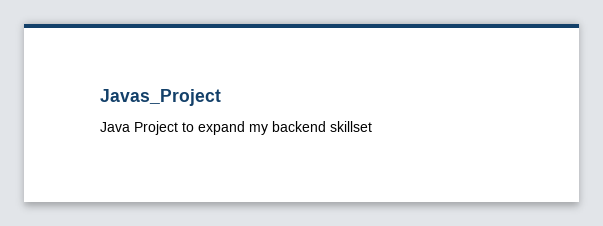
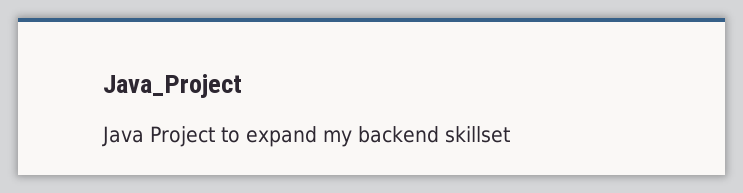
- Javas_Project
+ Java_Project

